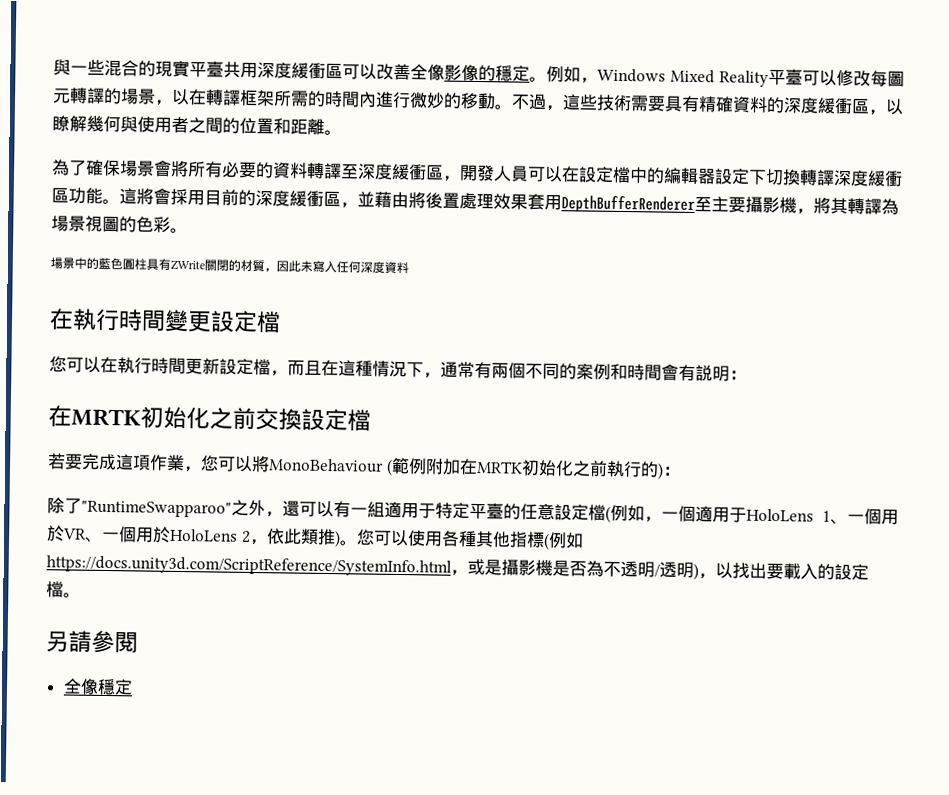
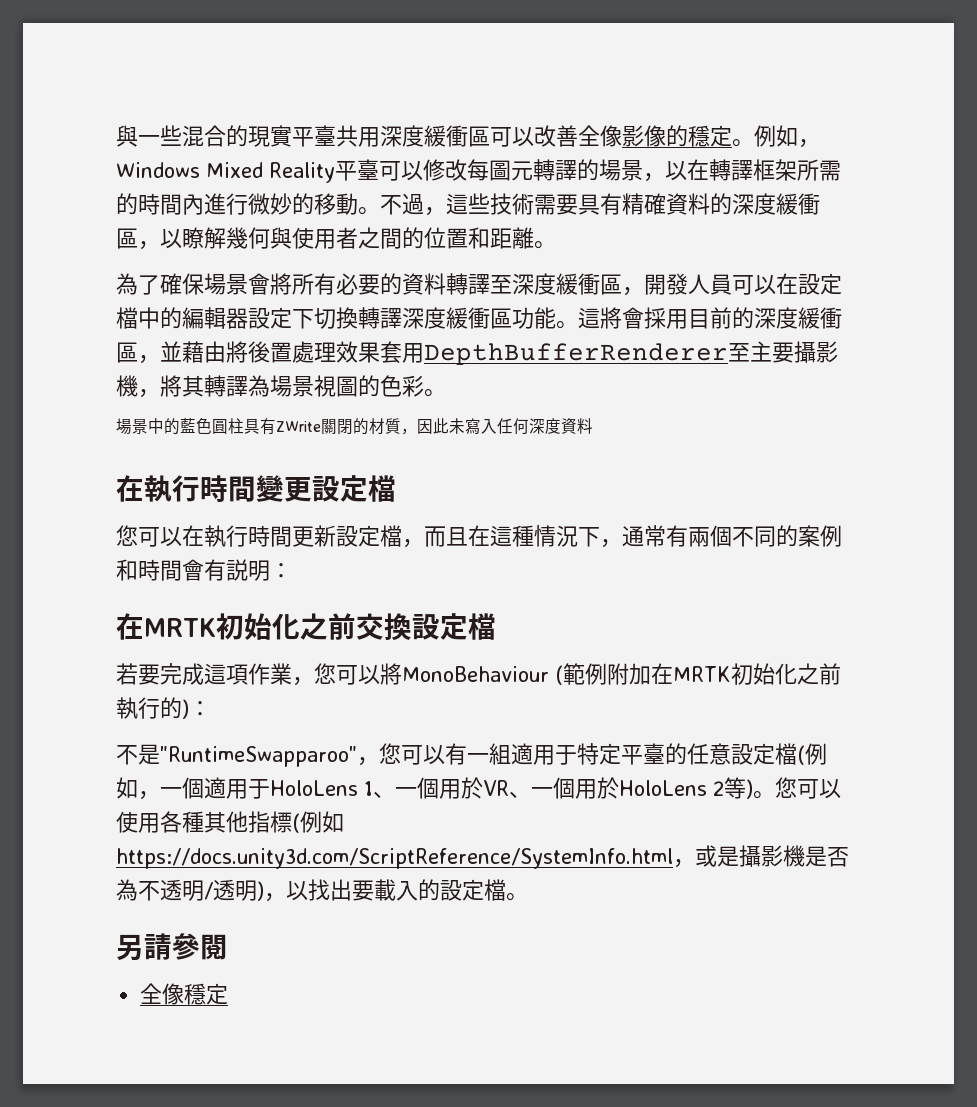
- 除了"RuntimeSwapparoo"之外，還可以有一組適用于特定平臺的任意設定檔(例如，一個適用于HoloLens 1、一個用於VR、一個用於HoloLens 2，依此類推)。
+ 不是"RuntimeSwapparoo"，您可以有一組適用于特定平臺的任意設定檔(例如，一個適用于HoloLens 1、一個用於VR、一個用於HoloLens 2等)。

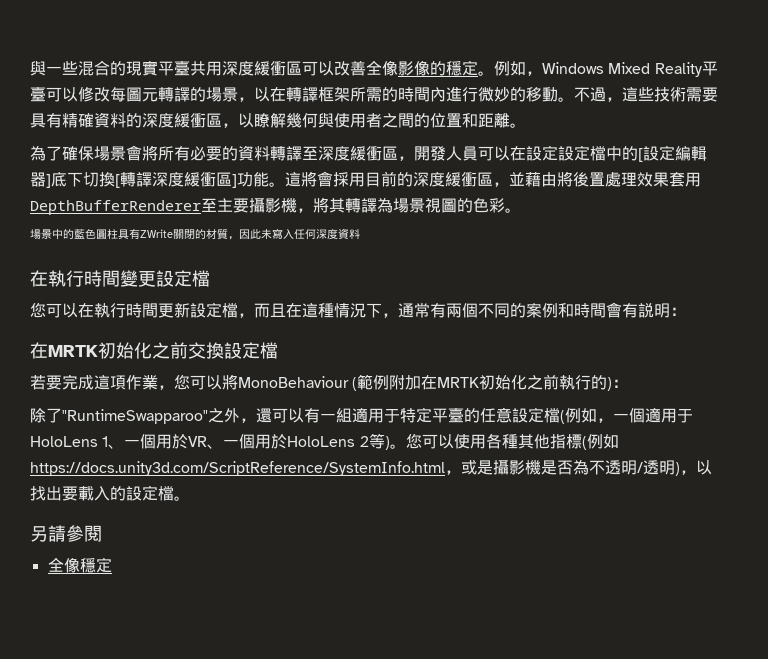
- 為了確保場景會將所有必要的資料轉譯至深度緩衝區，開發人員可以在設定檔中的編輯器設定下切換轉譯深度緩衝區功能。
+ 為了確保場景會將所有必要的資料轉譯至深度緩衝區，開發人員可以在設定設定檔中的[設定編輯器]底下切換[轉譯深度緩衝區]功能。
- 不是"RuntimeSwapparoo"，您可以有一組適用于特定平臺的任意設定檔(例如，一個適用于HoloLens 1、一個用於VR、一個用於HoloLens 2等)。
+ 除了"RuntimeSwapparoo"之外，還可以有一組適用于特定平臺的任意設定檔(例如，一個適用于HoloLens 1、一個用於VR、一個用於HoloLens 2等)。

